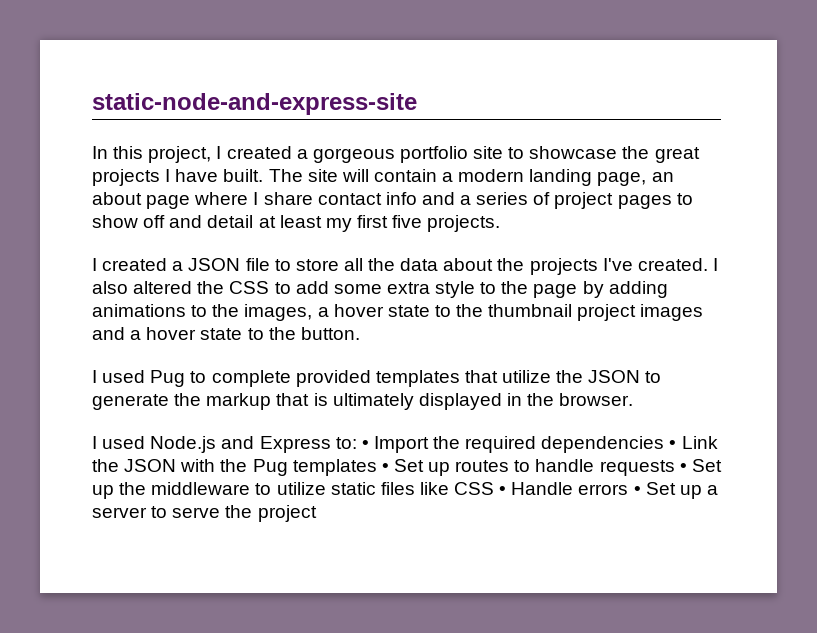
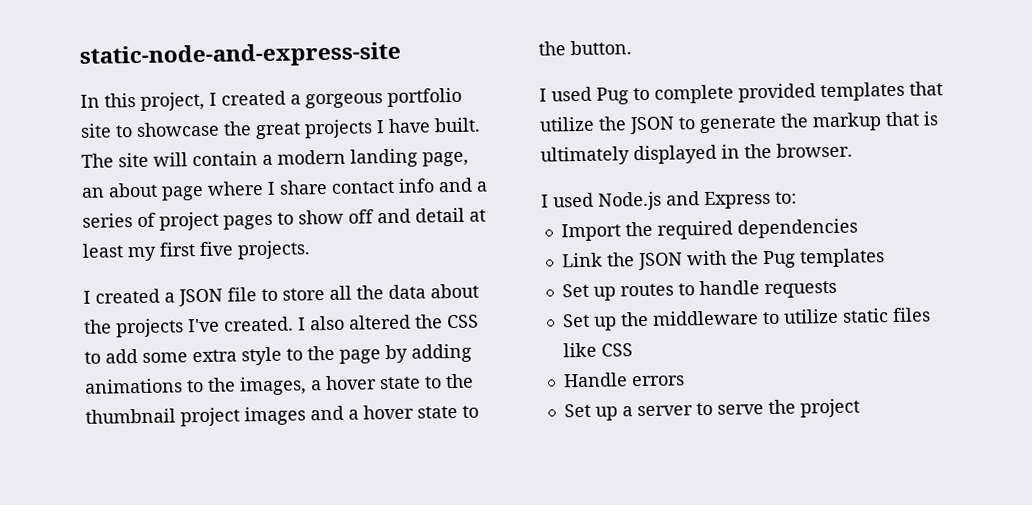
- I used Node.js and Express to: • Import the required dependencies • Link the JSON with the Pug templates • Set up routes to handle requests • Set up the middleware to utilize static files like CSS • Handle errors • Set up a server to serve the project
+ I used Node.js and Express to:
+ Import the required dependencies
+ Link the JSON with the Pug templates
+ Set up routes to handle requests
+ Set up the middleware to utilize static files like CSS
+ Handle errors
+ Set up a server to serve the project

